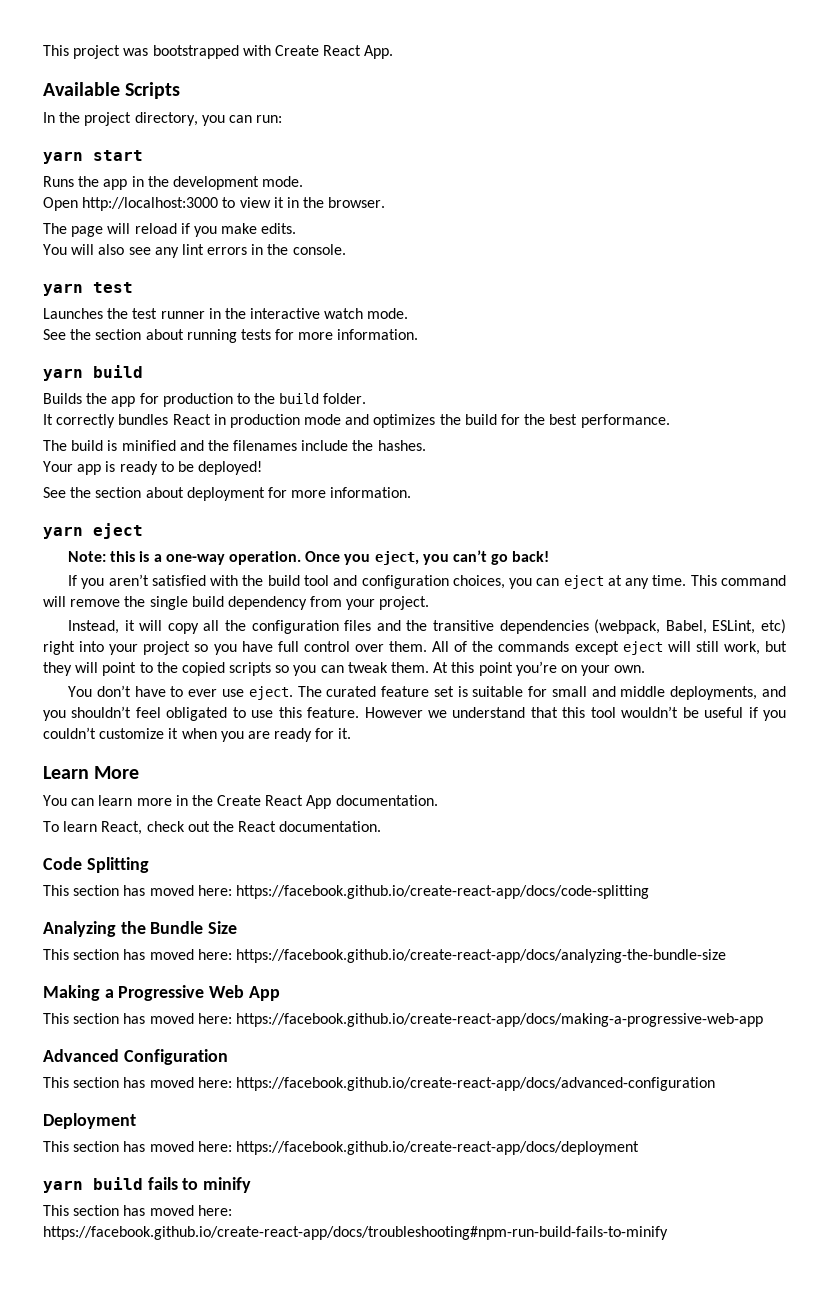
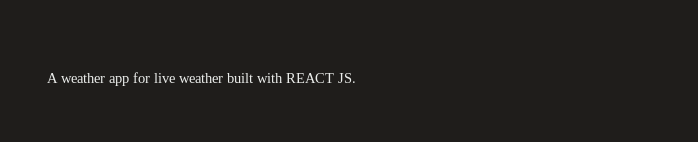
- This project was bootstrapped with Create React App.
- Available Scripts
- In the project directory, you can run:
- yarn start
- Runs the app in the development mode.
- Open http://localhost:3000 to view it in the browser.
- The page will reload if you make edits.
- You will also see any lint errors in the console.
- yarn test
- Launches the test runner in the interactive watch mode.
- See the section about running tests for more information.
- yarn build
- Builds the app for production to the build folder.
- It correctly bundles React in production mode and optimizes the build for the best performance.
- The build is minified and the filenames include the hashes.
- Your app is ready to be deployed!
- See the section about deployment for more information.
- yarn eject
- Note: this is a one-way operation. Once you eject, you can’t go back!
- If you aren’t satisfied with the build tool and configuration choices, you can eject at any time. This command will remove the single build dependency from your project.
- Instead, it will copy all the configuration files and the transitive dependencies (webpack, Babel, ESLint, etc) right into your project so you have full control over them. All of the commands except eject will still work, but they will point to the copied scripts so you can tweak them. At this point you’re on your own.
- You don’t have to ever use eject. The curated feature set is suitable for small and middle deployments, and you shouldn’t feel obligated to use this feature. However we understand that this tool wouldn’t be useful if you couldn’t customize it when you are ready for it.
- Learn More
- You can learn more in the Create React App documentation.
- To learn React, check out the React documentation.
- Code Splitting
- This section has moved here: https://facebook.github.io/create-react-app/docs/code-splitting
- Analyzing the Bundle Size
- This section has moved here: https://facebook.github.io/create-react-app/docs/analyzing-the-bundle-size
- Making a Progressive Web App
- This section has moved here: https://facebook.github.io/create-react-app/docs/making-a-progressive-web-app
- Advanced Configuration
- This section has moved here: https://facebook.github.io/create-react-app/docs/advanced-configuration
- Deployment
- This section has moved here: https://facebook.github.io/create-react-app/docs/deployment
- yarn build fails to minify
- This section has moved here: https://facebook.github.io/create-react-app/docs/troubleshooting#npm-run-build-fails-to-minify
+ A weather app for live weather built with REACT JS.

